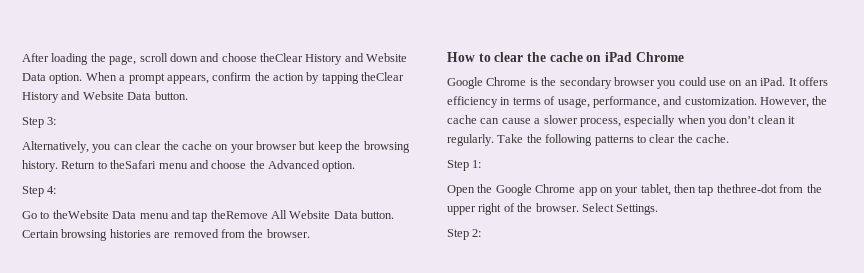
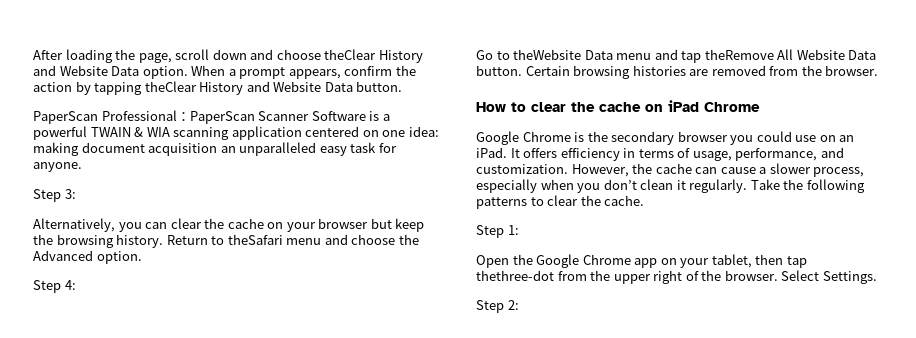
+ PaperScan Professional：PaperScan Scanner Software is a powerful TWAIN & WIA scanning application centered on one idea: making document acquisition an unparalleled easy task for anyone.

